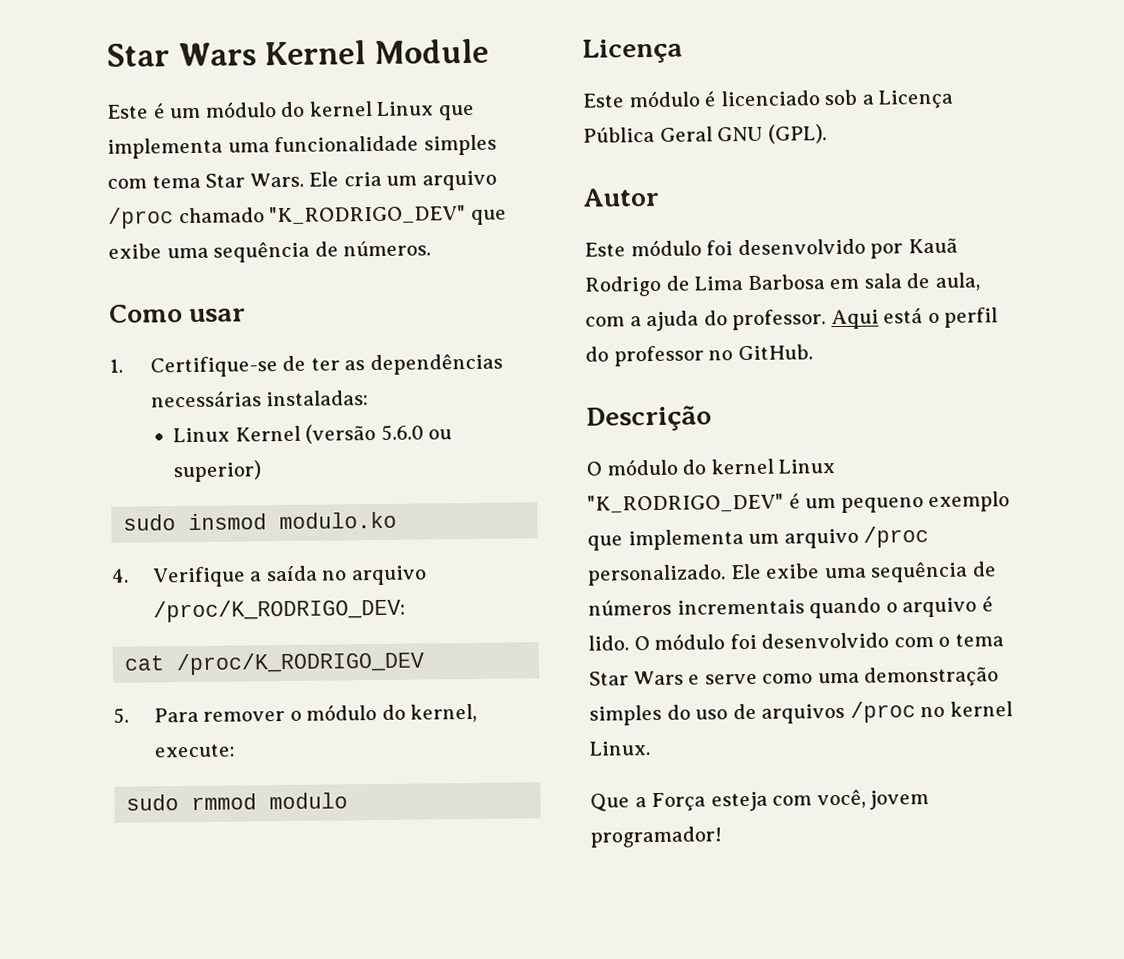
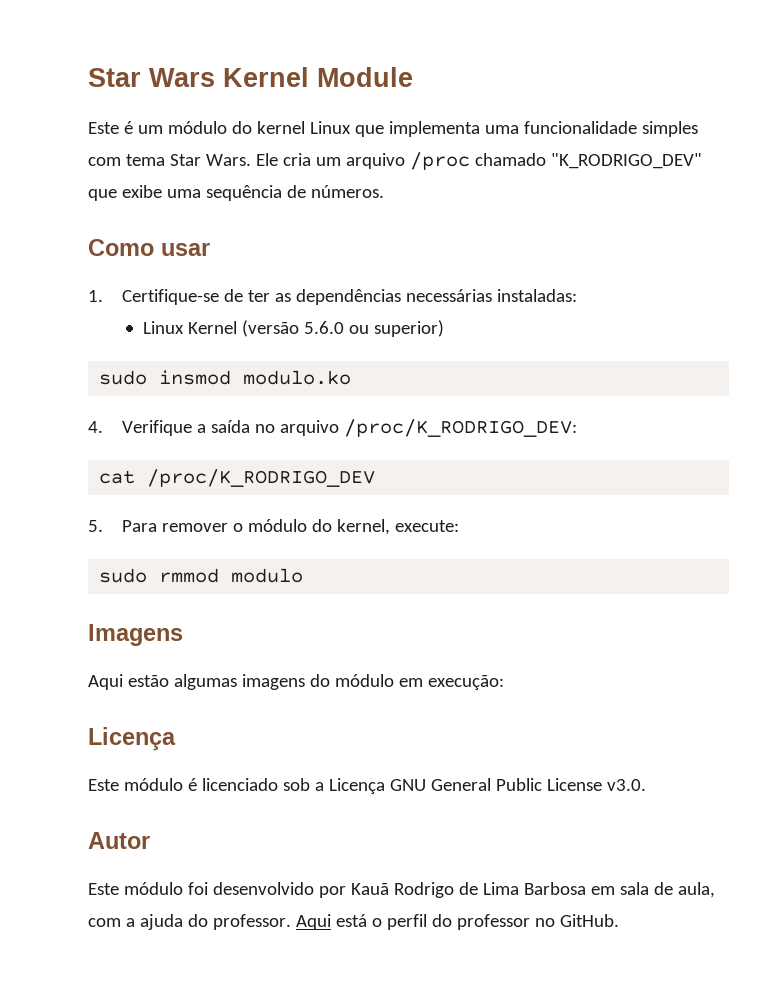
+ Imagens
+ Aqui estão algumas imagens do módulo em execução:
- Este módulo é licenciado sob a Licença Pública Geral GNU (GPL).
+ Este módulo é licenciado sob a Licença GNU General Public License v3.0.
- Descrição
- O módulo do kernel Linux "K_RODRIGO_DEV" é um pequeno exemplo que implementa um arquivo /proc personalizado. Ele exibe uma sequência de números incrementais quando o arquivo é lido. O módulo foi desenvolvido com o tema Star Wars e serve como uma demonstração simples do uso de arquivos /proc no kernel Linux.
- Que a Força esteja com você, jovem programador!

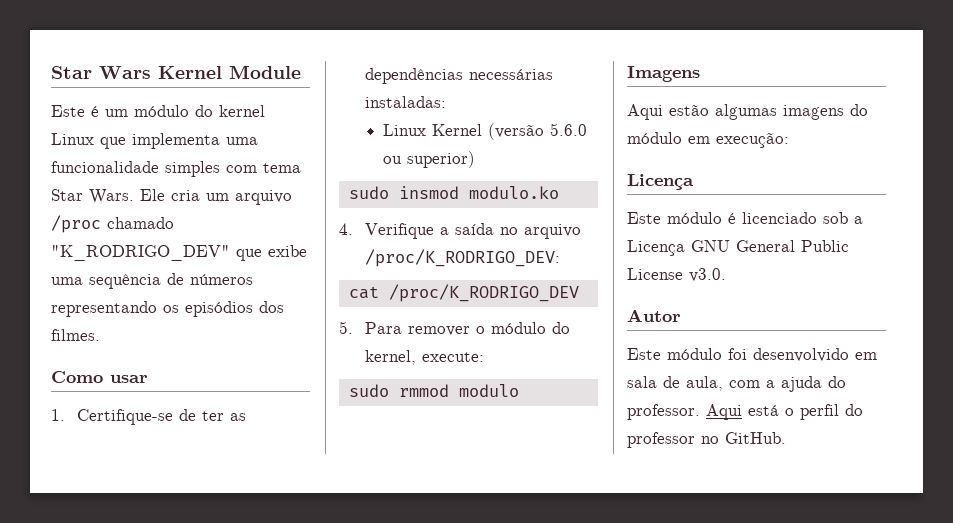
- Ele cria um arquivo /proc chamado "K_RODRIGO_DEV" que exibe uma sequência de números.
+ Ele cria um arquivo /proc chamado "K_RODRIGO_DEV" que exibe uma sequência de números representando os episódios dos filmes.
- Este módulo foi desenvolvido por Kauã Rodrigo de Lima Barbosa em sala de aula, com a ajuda do professor.
+ Este módulo foi desenvolvido em sala de aula, com a ajuda do professor.

